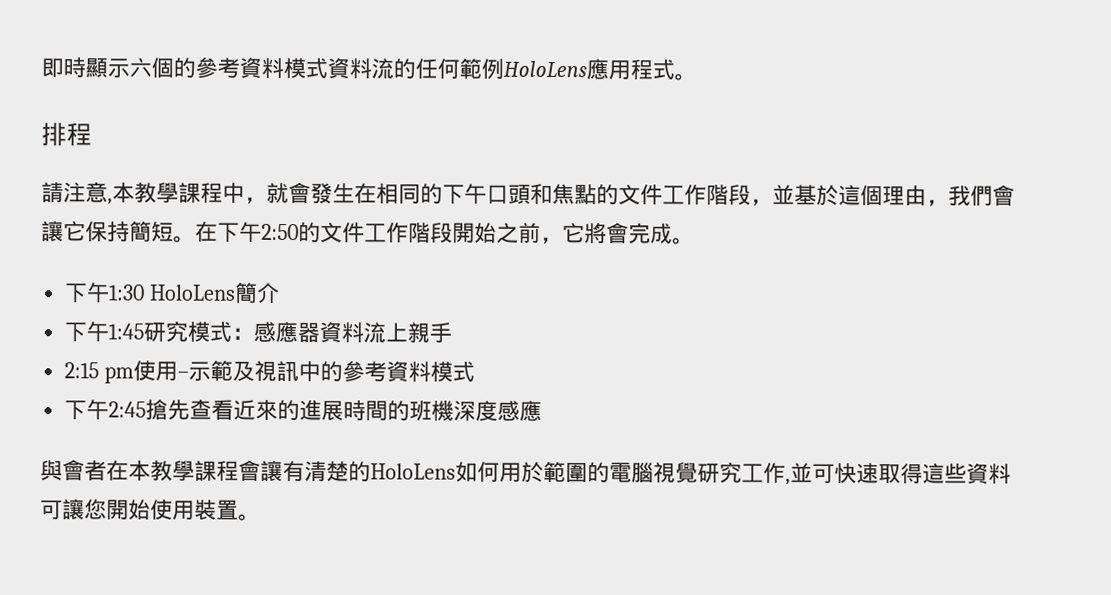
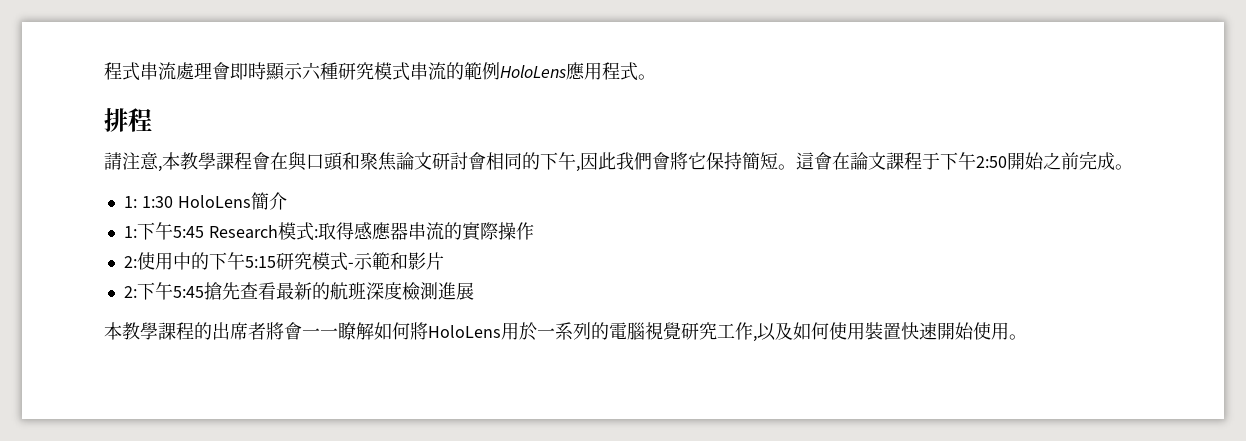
- 即時顯示六個的參考資料模式資料流的任何範例HoloLens應用程式。
+ 程式串流處理會即時顯示六種研究模式串流的範例HoloLens應用程式。
- 請注意,本教學課程中，就會發生在相同的下午口頭和焦點的文件工作階段，並基於這個理由，我們會讓它保持簡短。在下午2:50的文件工作階段開始之前，它將會完成。
+ 請注意,本教學課程會在與口頭和聚焦論文研討會相同的下午,因此我們會將它保持簡短。這會在論文課程于下午2:50開始之前完成。
- 下午1:30 HoloLens簡介
+ 1: 1:30 HoloLens簡介
- 下午1:45研究模式：感應器資料流上親手
- 2:15 pm使用–示範及視訊中的參考資料模式
- 下午2:45搶先查看近來的進展時間的班機深度感應
- 與會者在本教學課程會讓有清楚的HoloLens如何用於範圍的電腦視覺研究工作,並可快速取得這些資料可讓您開始使用裝置。
+ 1:下午5:45 Research模式:取得感應器串流的實際操作
+ 2:使用中的下午5:15研究模式-示範和影片
+ 2:下午5:45搶先查看最新的航班深度檢測進展
+ 本教學課程的出席者將會一一瞭解如何將HoloLens用於一系列的電腦視覺研究工作,以及如何使用裝置快速開始使用。

